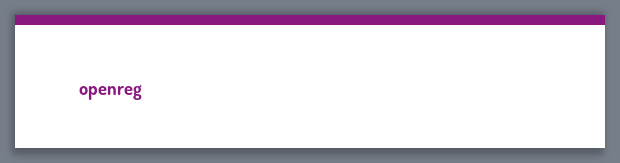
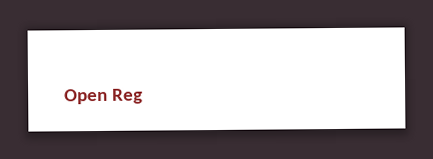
- openreg
+ Open Reg

